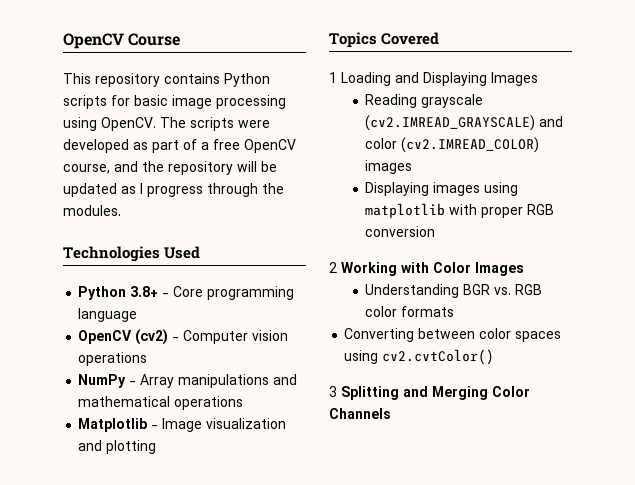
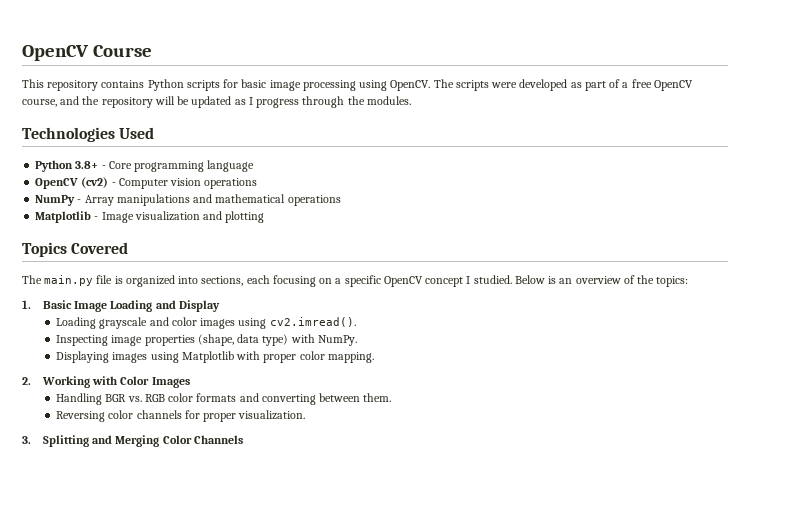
- 1 Loading and Displaying Images
- Reading grayscale (cv2.IMREAD_GRAYSCALE) and color (cv2.IMREAD_COLOR) images
+ The main.py file is organized into sections, each focusing on a specific OpenCV concept I studied. Below is an overview of the topics:
+ 1. Basic Image Loading and Display
+ Loading grayscale and color images using cv2.imread().
+ Inspecting image properties (shape, data type) with NumPy.
- Displaying images using matplotlib with proper RGB conversion
- 2 Working with Color Images
+ Displaying images using Matplotlib with proper color mapping.
+ 2. Working with Color Images
- Understanding BGR vs. RGB color formats
- Converting between color spaces using cv2.cvtColor()
- 3 Splitting and Merging Color Channels
+ Handling BGR vs. RGB color formats and converting between them.
+ Reversing color channels for proper visualization.
+ 3. Splitting and Merging Color Channels

